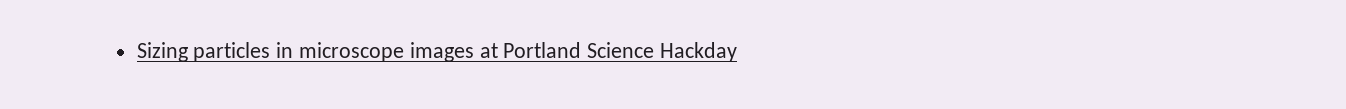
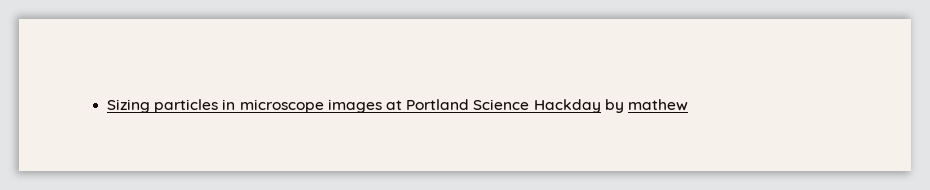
- Sizing particles in microscope images at Portland Science Hackday
+ Sizing particles in microscope images at Portland Science Hackday by mathew

